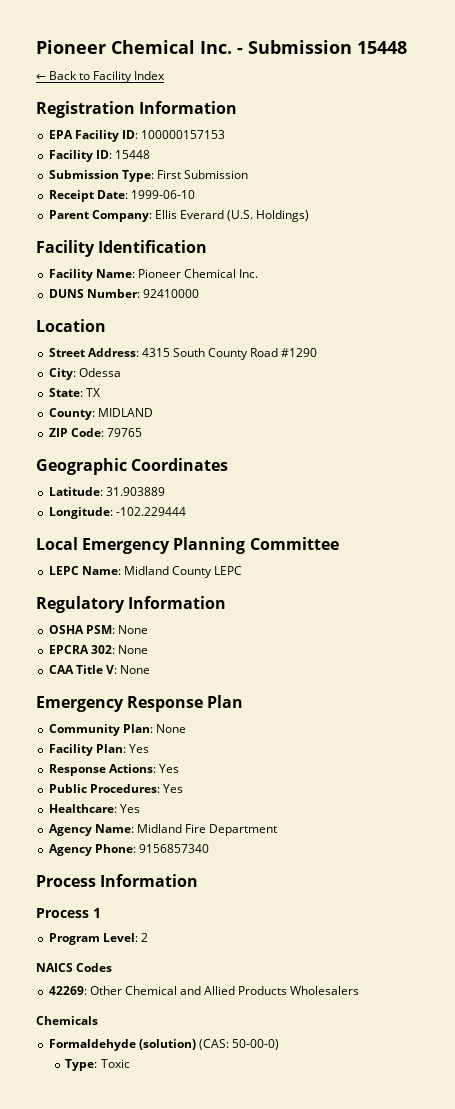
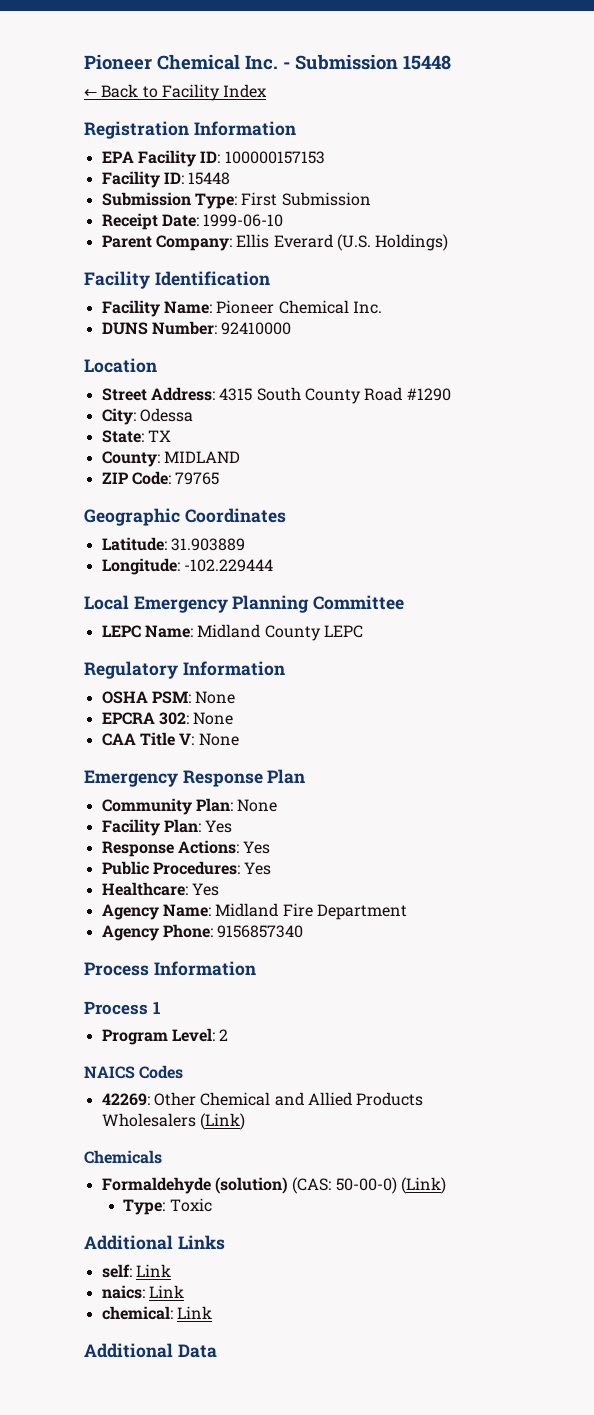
- 42269: Other Chemical and Allied Products Wholesalers
+ 42269: Other Chemical and Allied Products Wholesalers (Link)
- Formaldehyde (solution) (CAS: 50-00-0)
+ Formaldehyde (solution) (CAS: 50-00-0) (Link)
+ Additional Links
+ self: Link
+ naics: Link
+ chemical: Link
+ Additional Data

